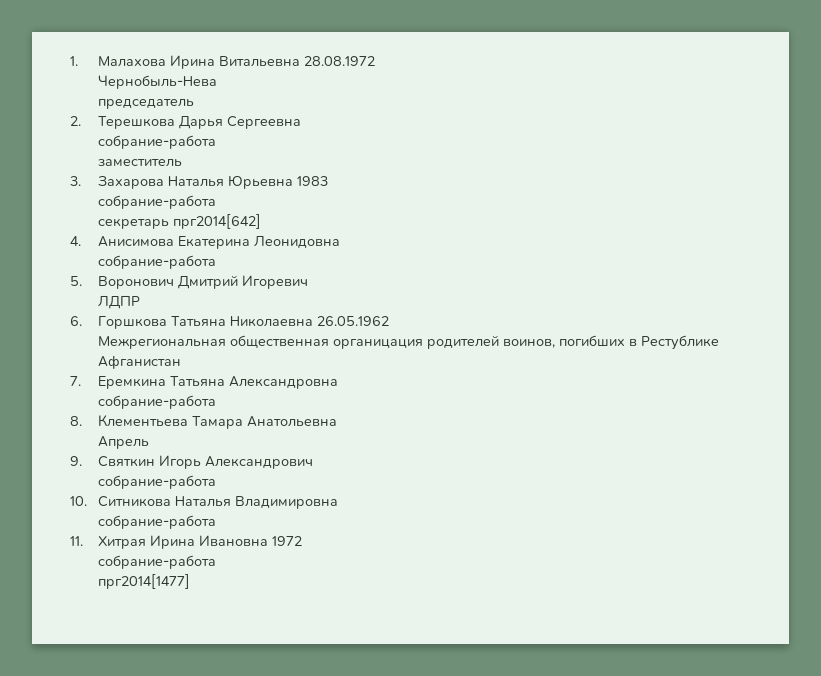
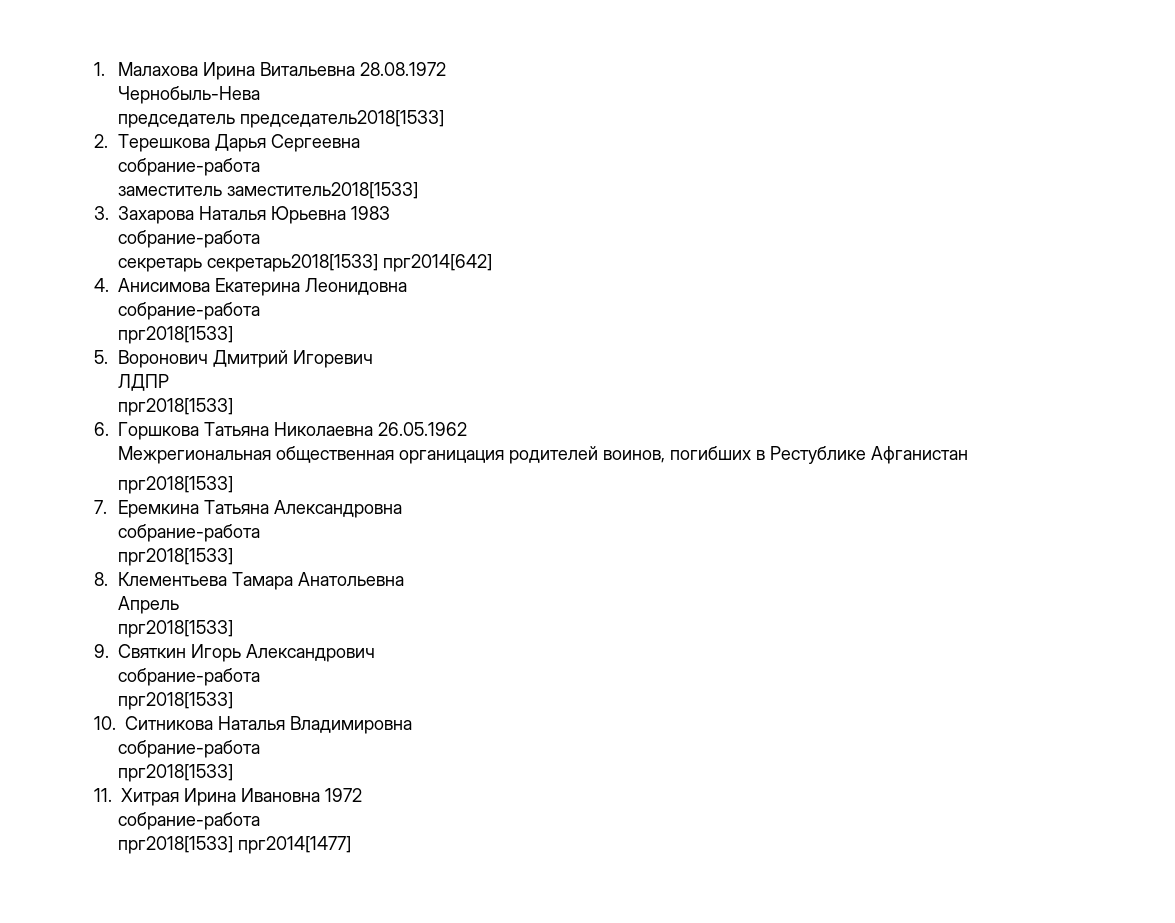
- председатель
+ председатель председатель2018[1533]
- заместитель
+ заместитель заместитель2018[1533]
- секретарь прг2014[642]
+ секретарь секретарь2018[1533] прг2014[642]
  4. Анисимова Екатерина Леонидовна
  собрание-работа
+ прг2018[1533]
  ЛДПР
+ прг2018[1533]
  Межрегиональная общественная органицация родителей воинов, погибших в Рестублике Афганистан
+ прг2018[1533]
  7. Еремкина Татьяна Александровна
  собрание-работа
+ прг2018[1533]
  Апрель
+ прг2018[1533]
  9. Святкин Игорь Александрович
  собрание-работа
+ прг2018[1533]
  10. Ситникова Наталья Владимировна
  собрание-работа
+ прг2018[1533]
- прг2014[1477]
+ прг2018[1533] прг2014[1477]

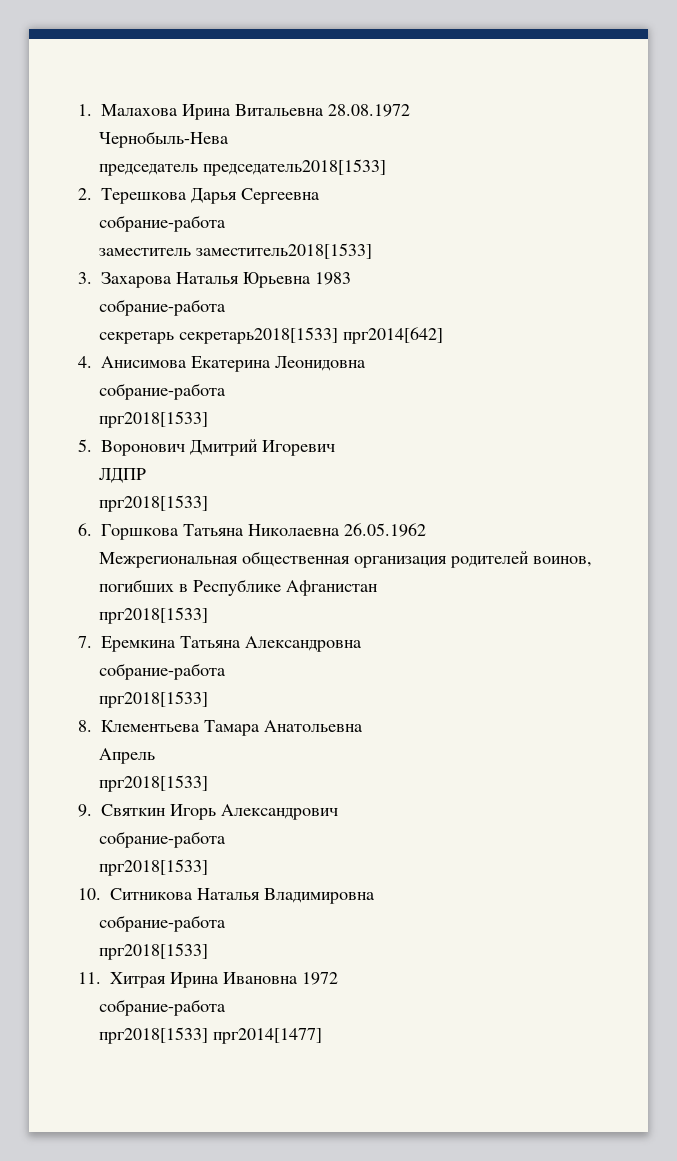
- Межрегиональная общественная органицация родителей воинов, погибших в Рестублике Афганистан
+ Межрегиональная общественная организация родителей воинов, погибших в Республике Афганистан

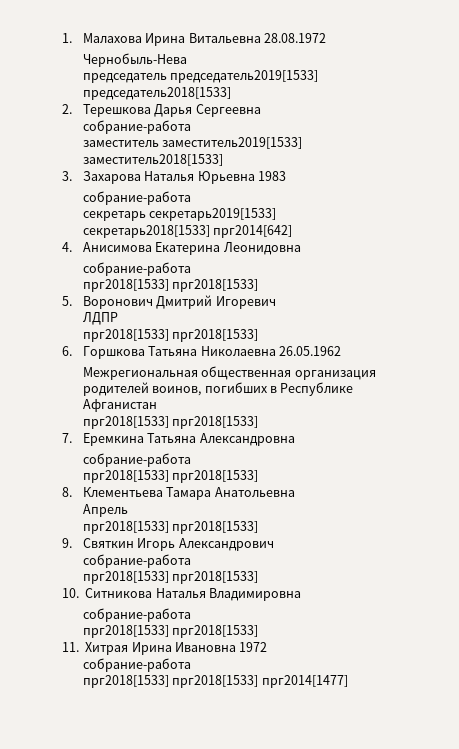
- председатель председатель2018[1533]
+ председатель председатель2019[1533] председатель2018[1533]
- заместитель заместитель2018[1533]
+ заместитель заместитель2019[1533] заместитель2018[1533]
- секретарь секретарь2018[1533] прг2014[642]
+ секретарь секретарь2019[1533] секретарь2018[1533] прг2014[642]
  4. Анисимова Екатерина Леонидовна
  собрание-работа
- прг2018[1533]
+ прг2018[1533] прг2018[1533]
  ЛДПР
- прг2018[1533]
+ прг2018[1533] прг2018[1533]
  Межрегиональная общественная организация родителей воинов, погибших в Республике Афганистан
- прг2018[1533]
+ прг2018[1533] прг2018[1533]
  7. Еремкина Татьяна Александровна
  собрание-работа
- прг2018[1533]
+ прг2018[1533] прг2018[1533]
  Апрель
- прг2018[1533]
+ прг2018[1533] прг2018[1533]
  9. Святкин Игорь Александрович
  собрание-работа
- прг2018[1533]
+ прг2018[1533] прг2018[1533]
  10. Ситникова Наталья Владимировна
  собрание-работа
- прг2018[1533]
+ прг2018[1533] прг2018[1533]
- прг2018[1533] прг2014[1477]
+ прг2018[1533] прг2018[1533] прг2014[1477]

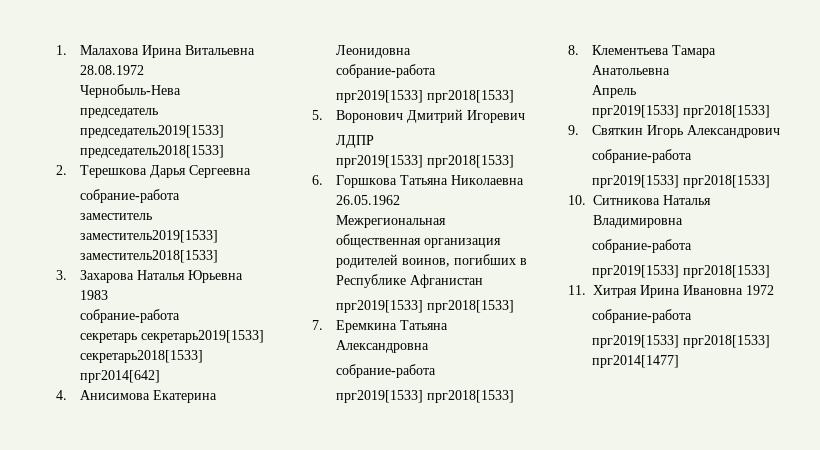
  4. Анисимова Екатерина Леонидовна
  собрание-работа
- прг2018[1533] прг2018[1533]
+ прг2019[1533] прг2018[1533]
  ЛДПР
- прг2018[1533] прг2018[1533]
+ прг2019[1533] прг2018[1533]
  Межрегиональная общественная организация родителей воинов, погибших в Республике Афганистан
- прг2018[1533] прг2018[1533]
+ прг2019[1533] прг2018[1533]
  7. Еремкина Татьяна Александровна
  собрание-работа
- прг2018[1533] прг2018[1533]
+ прг2019[1533] прг2018[1533]
  Апрель
- прг2018[1533] прг2018[1533]
+ прг2019[1533] прг2018[1533]
  9. Святкин Игорь Александрович
  собрание-работа
- прг2018[1533] прг2018[1533]
+ прг2019[1533] прг2018[1533]
  10. Ситникова Наталья Владимировна
  собрание-работа
- прг2018[1533] прг2018[1533]
+ прг2019[1533] прг2018[1533]
- прг2018[1533] прг2018[1533] прг2014[1477]
+ прг2019[1533] прг2018[1533] прг2014[1477]

